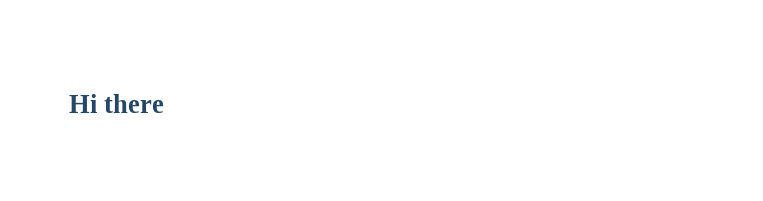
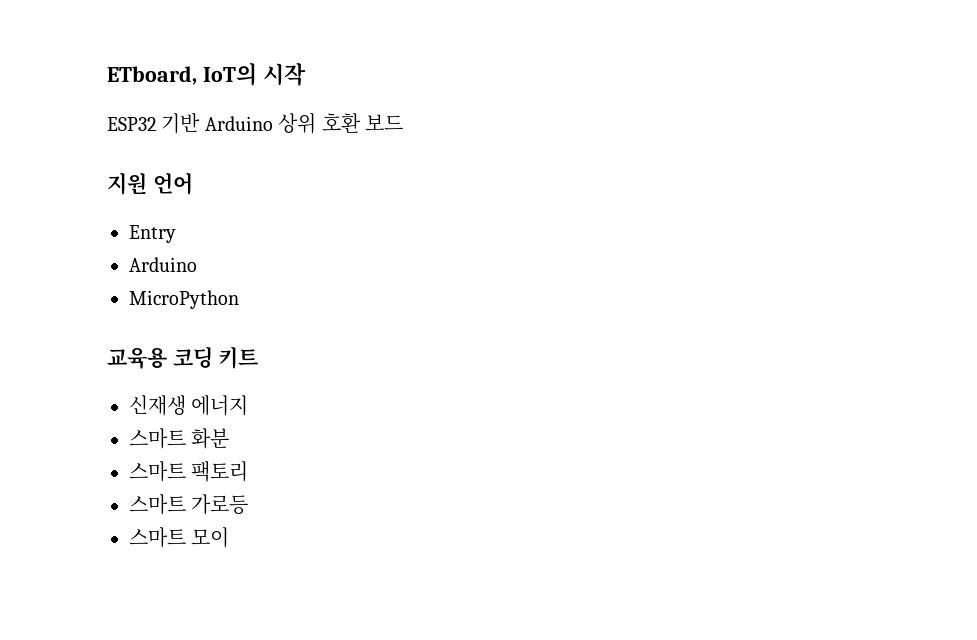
- Hi there
+ ETboard, IoT의 시작
+ ESP32 기반 Arduino 상위 호환 보드
+ 지원 언어
+ Entry
+ Arduino
+ MicroPython
+ 교육용 코딩 키트
+ 신재생 에너지
+ 스마트 화분
+ 스마트 팩토리
+ 스마트 가로등
+ 스마트 모이

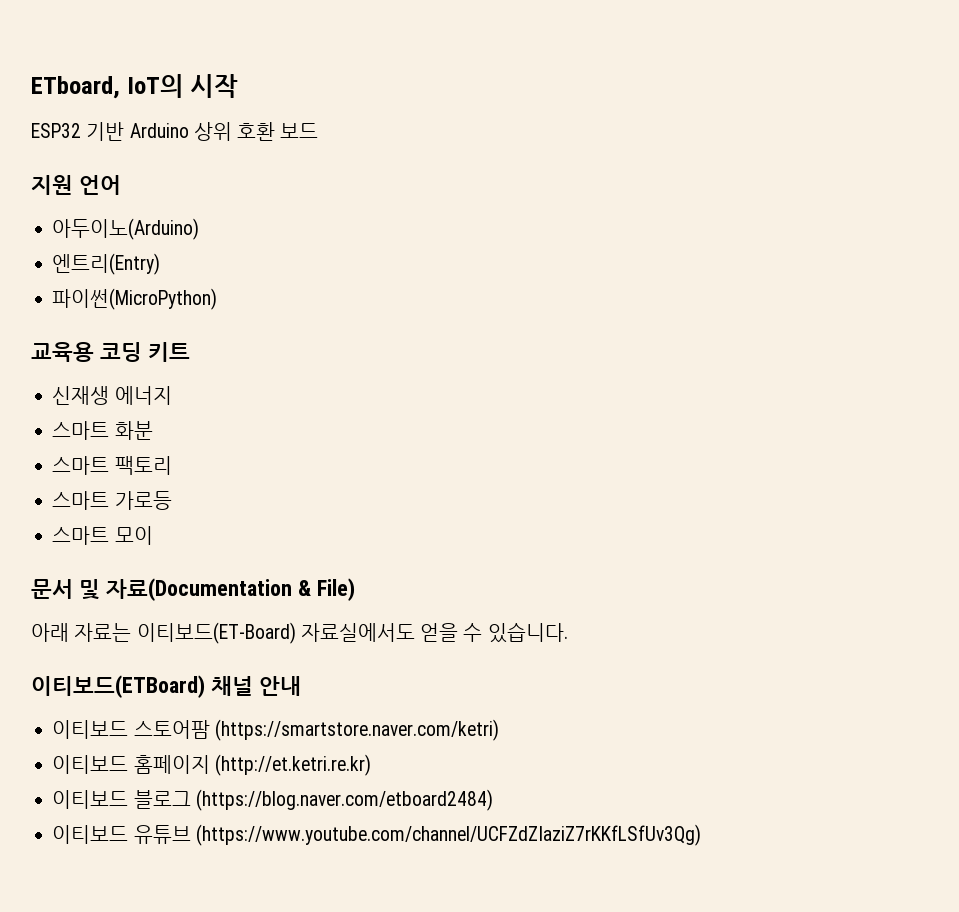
- Entry
- Arduino
- MicroPython
+ 아두이노(Arduino)
+ 엔트리(Entry)
+ 파이썬(MicroPython)
+ 문서 및 자료(Documentation & File)
+ 아래 자료는 이티보드(ET-Board) 자료실에서도 얻을 수 있습니다.
+ 이티보드(ETBoard) 채널 안내
+ 이티보드 스토어팜 (https://smartstore.naver.com/ketri)
+ 이티보드 홈페이지 (http://et.ketri.re.kr)
+ 이티보드 블로그 (https://blog.naver.com/etboard2484)
+ 이티보드 유튜브 (https://www.youtube.com/channel/UCFZdZIaziZ7rKKfLSfUv3Qg)

